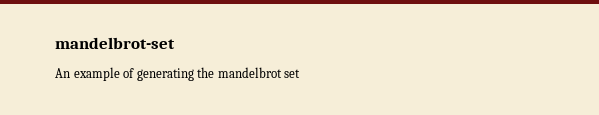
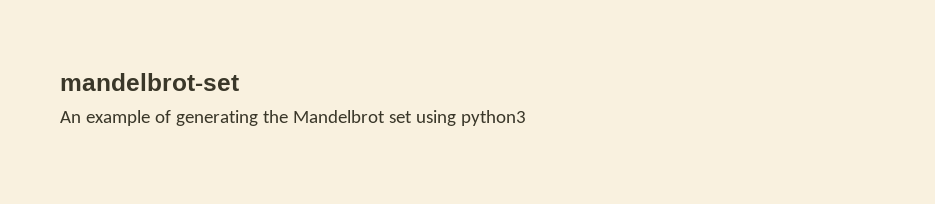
- An example of generating the mandelbrot set
+ An example of generating the Mandelbrot set using python3

